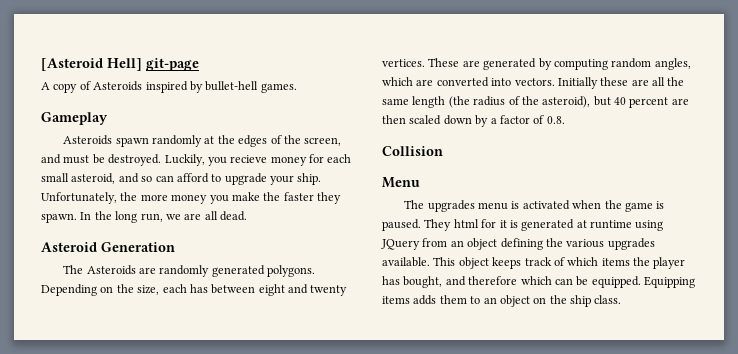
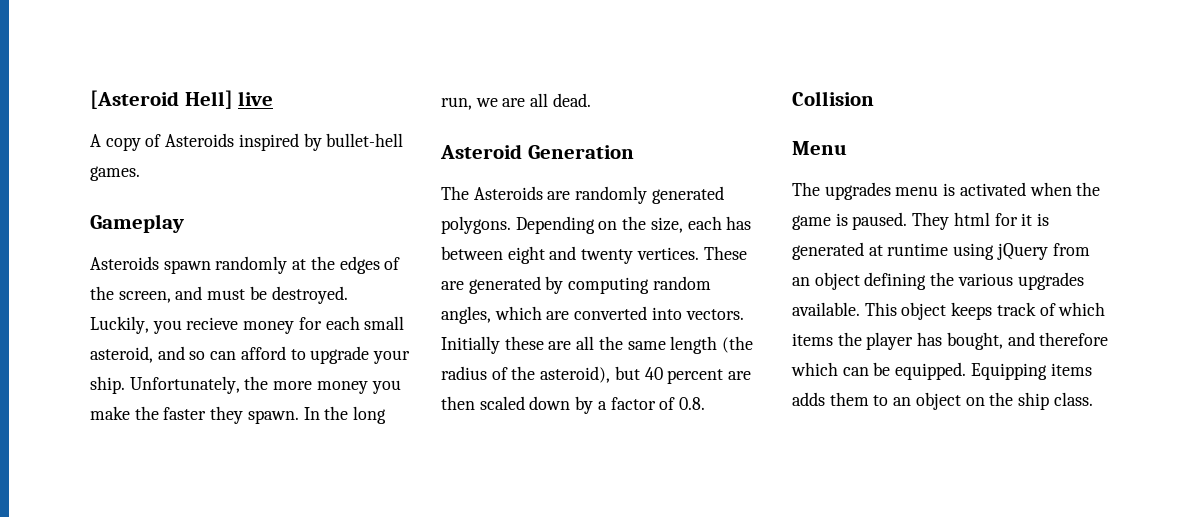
- [Asteroid Hell] git-page
+ [Asteroid Hell] live
- They html for it is generated at runtime using JQuery from an object defining the various upgrades available.
+ They html for it is generated at runtime using jQuery from an object defining the various upgrades available.

